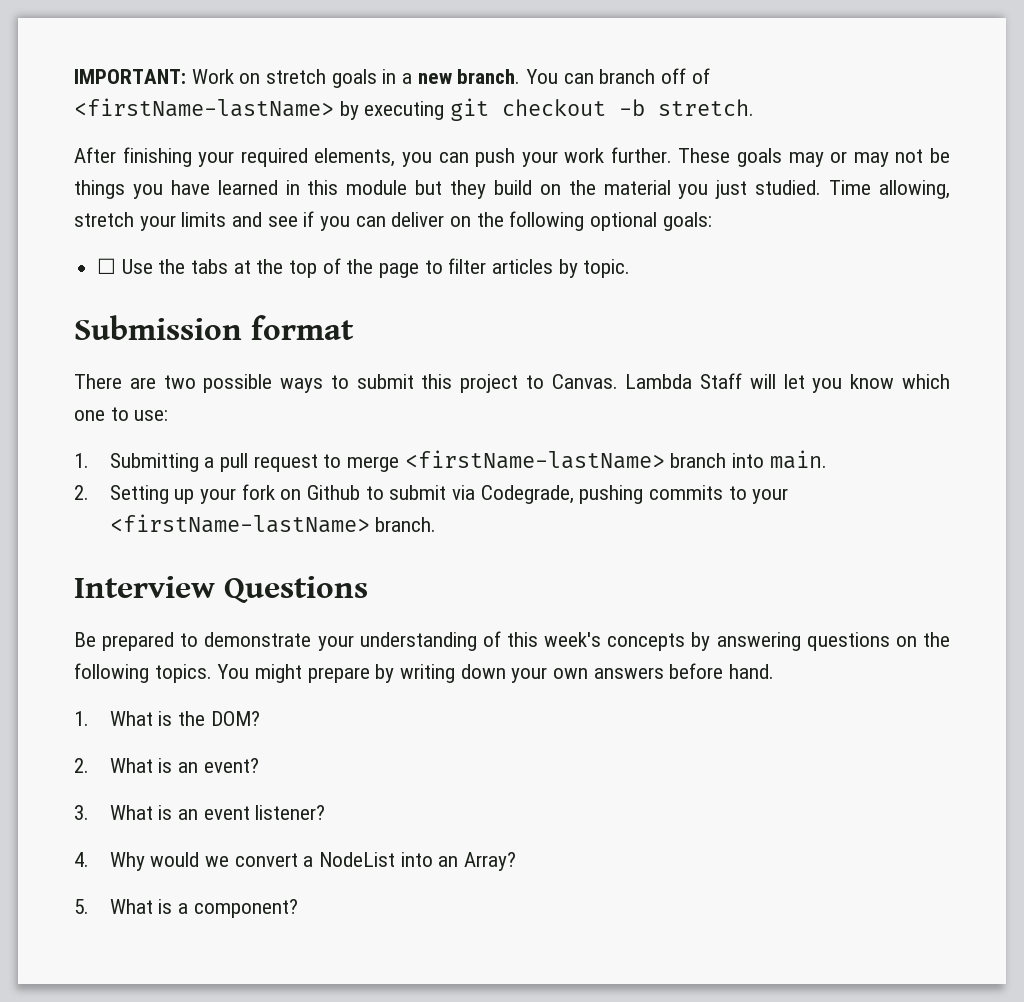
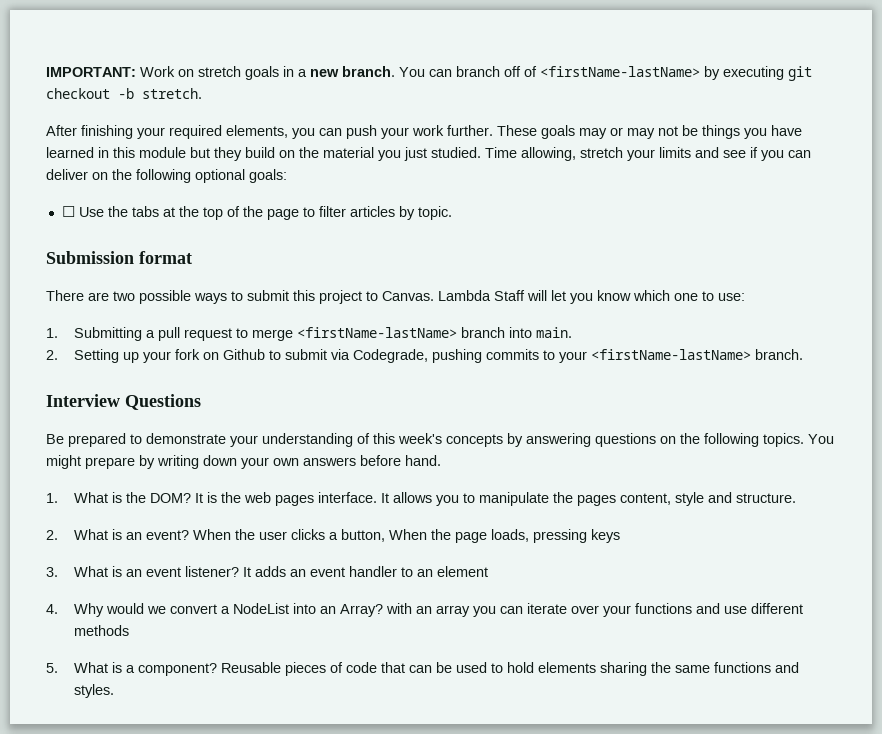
+ It is the web pages interface. It allows you to manipulate the pages content, style and structure.
+ When the user clicks a button, When the page loads, pressing keys
+ It adds an event handler to an element
- 4. Why would we convert a NodeList into an Array?
+ 4. Why would we convert a NodeList into an Array? with an array you can iterate over your functions and use different methods
+ Reusable pieces of code that can be used to hold elements sharing the same functions and styles.

